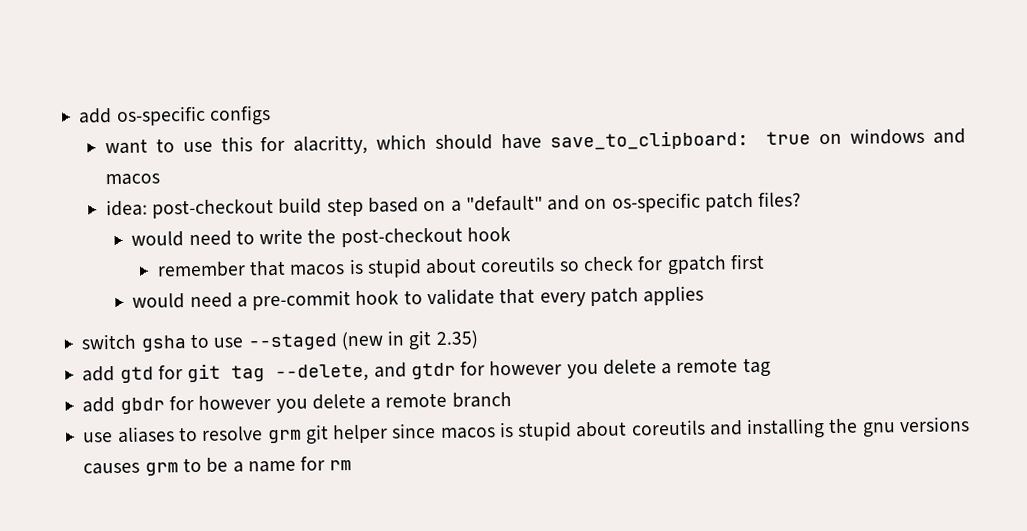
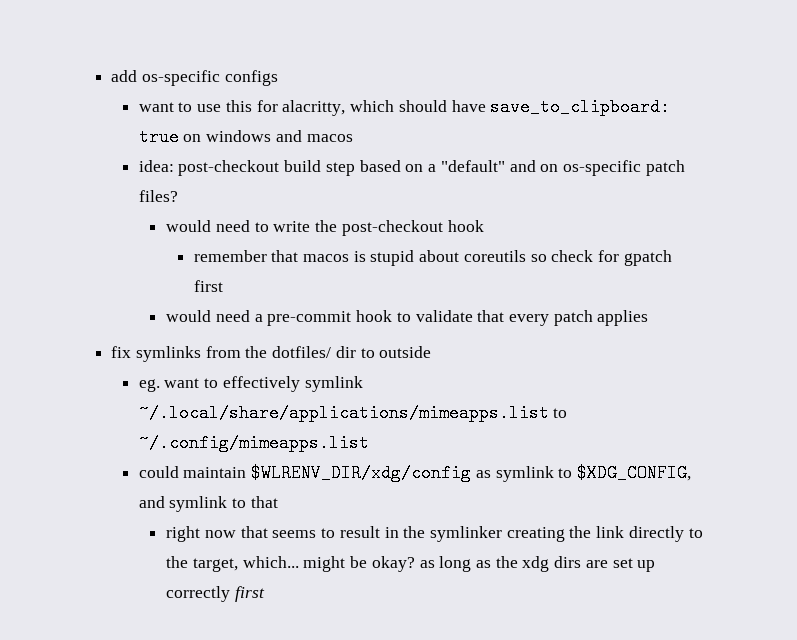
- switch gsha to use --staged (new in git 2.35)
- add gtd for git tag --delete, and gtdr for however you delete a remote tag
- add gbdr for however you delete a remote branch
- use aliases to resolve grm git helper since macos is stupid about coreutils and installing the gnu versions causes grm to be a name for rm
+ fix symlinks from the dotfiles/ dir to outside
+ eg. want to effectively symlink ~/.local/share/applications/mimeapps.list to ~/.config/mimeapps.list
+ could maintain $WLRENV_DIR/xdg/config as symlink to $XDG_CONFIG, and symlink to that
+ right now that seems to result in the symlinker creating the link directly to the target, which... might be okay? as long as the xdg dirs are set up correctly first

